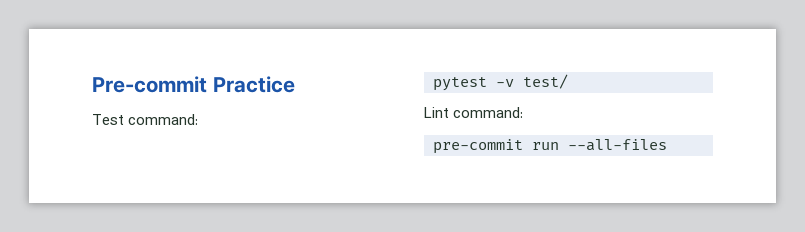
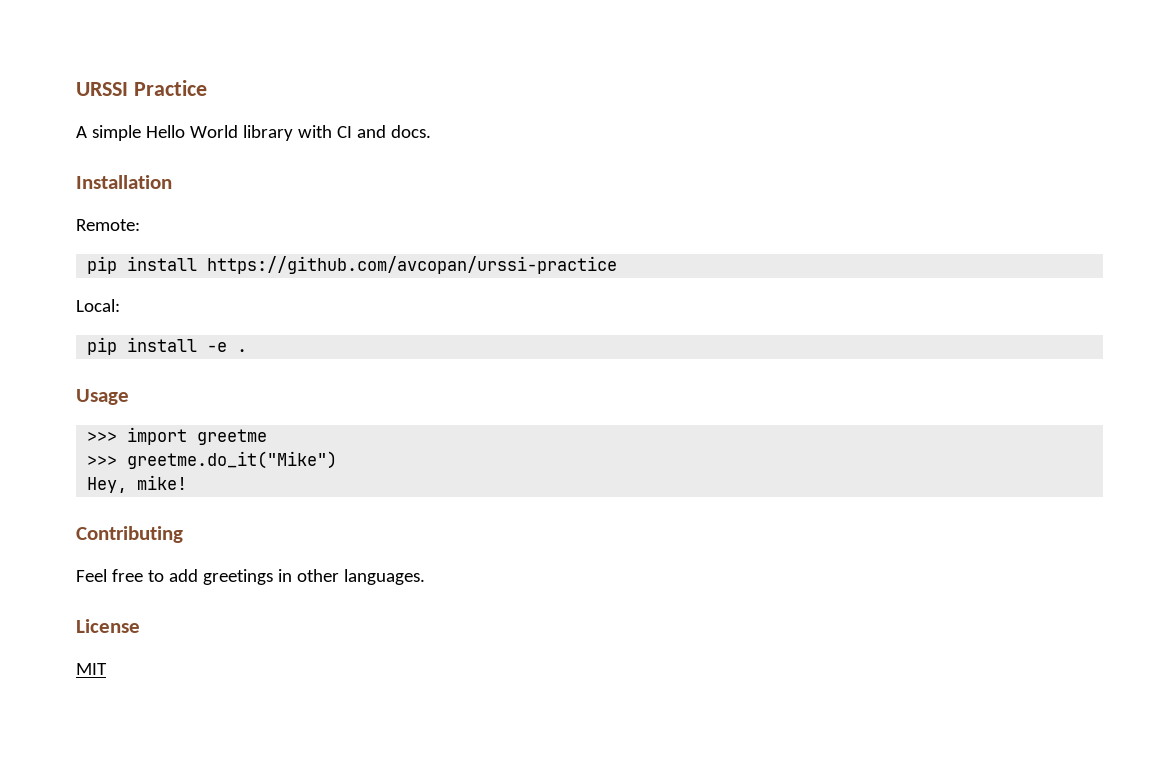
- Pre-commit Practice
+ URSSI Practice
- Test command:
- pytest -v test/
- Lint command:
- pre-commit run --all-files
+ A simple Hello World library with CI and docs.
+ Installation
+ Remote:
+ pip install https://github.com/avcopan/urssi-practice
+ Local:
+ pip install -e .
+ Usage
+ >>> import greetme
+ >>> greetme.do_it("Mike")
+ Hey, mike!
+ Contributing
+ Feel free to add greetings in other languages.
+ License
+ MIT

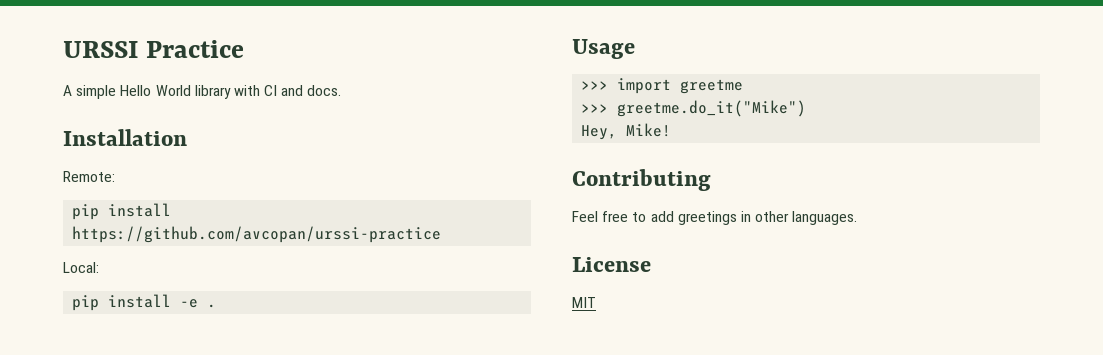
- Hey, mike!
+ Hey, Mike!

